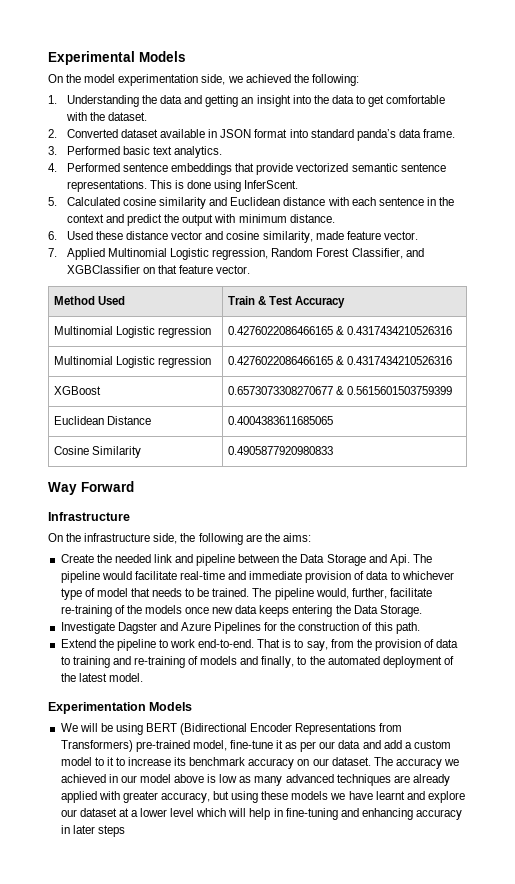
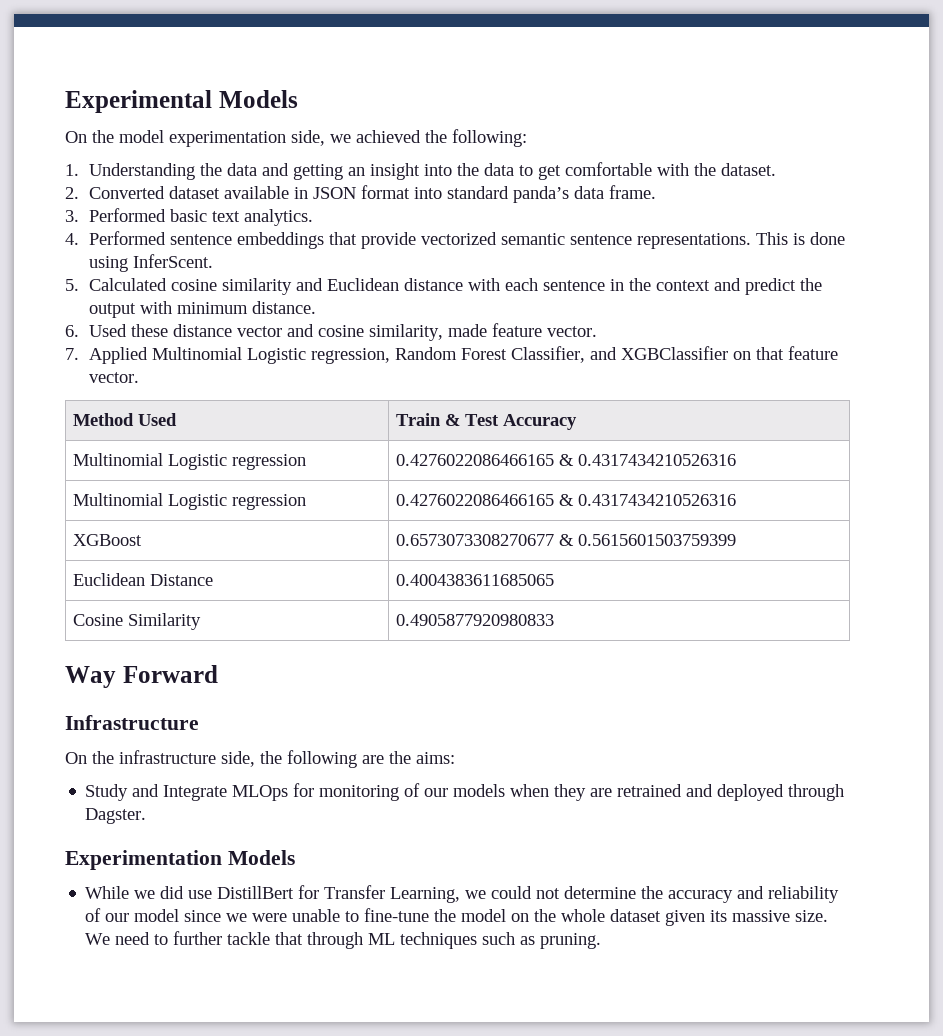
- Create the needed link and pipeline between the Data Storage and Api. The pipeline would facilitate real-time and immediate provision of data to whichever type of model that needs to be trained. The pipeline would, further, facilitate re-training of the models once new data keeps entering the Data Storage.
- Investigate Dagster and Azure Pipelines for the construction of this path.
- Extend the pipeline to work end-to-end. That is to say, from the provision of data to training and re-training of models and finally, to the automated deployment of the latest model.
+ Study and Integrate MLOps for monitoring of our models when they are retrained and deployed through Dagster.
  Experimentation Models
- We will be using BERT (Bidirectional Encoder Representations from Transformers) pre-trained model, fine-tune it as per our data and add a custom model to it to increase its benchmark accuracy on our dataset. The accuracy we achieved in our model above is low as many advanced techniques are already applied with greater accuracy, but using these models we have learnt and explore our dataset at a lower level which will help in fine-tuning and enhancing accuracy in later steps
+ While we did use DistillBert for Transfer Learning, we could not determine the accuracy and reliability of our model since we were unable to fine-tune the model on the whole dataset given its massive size. We need to further tackle that through ML techniques such as pruning.

